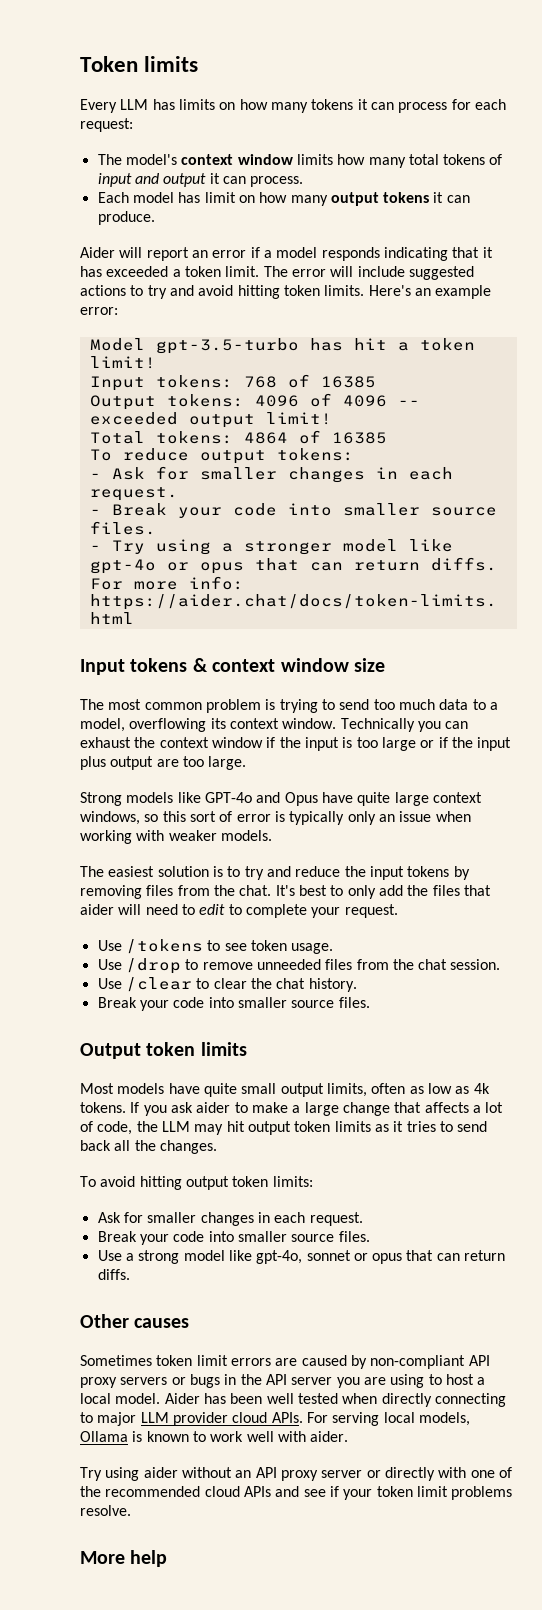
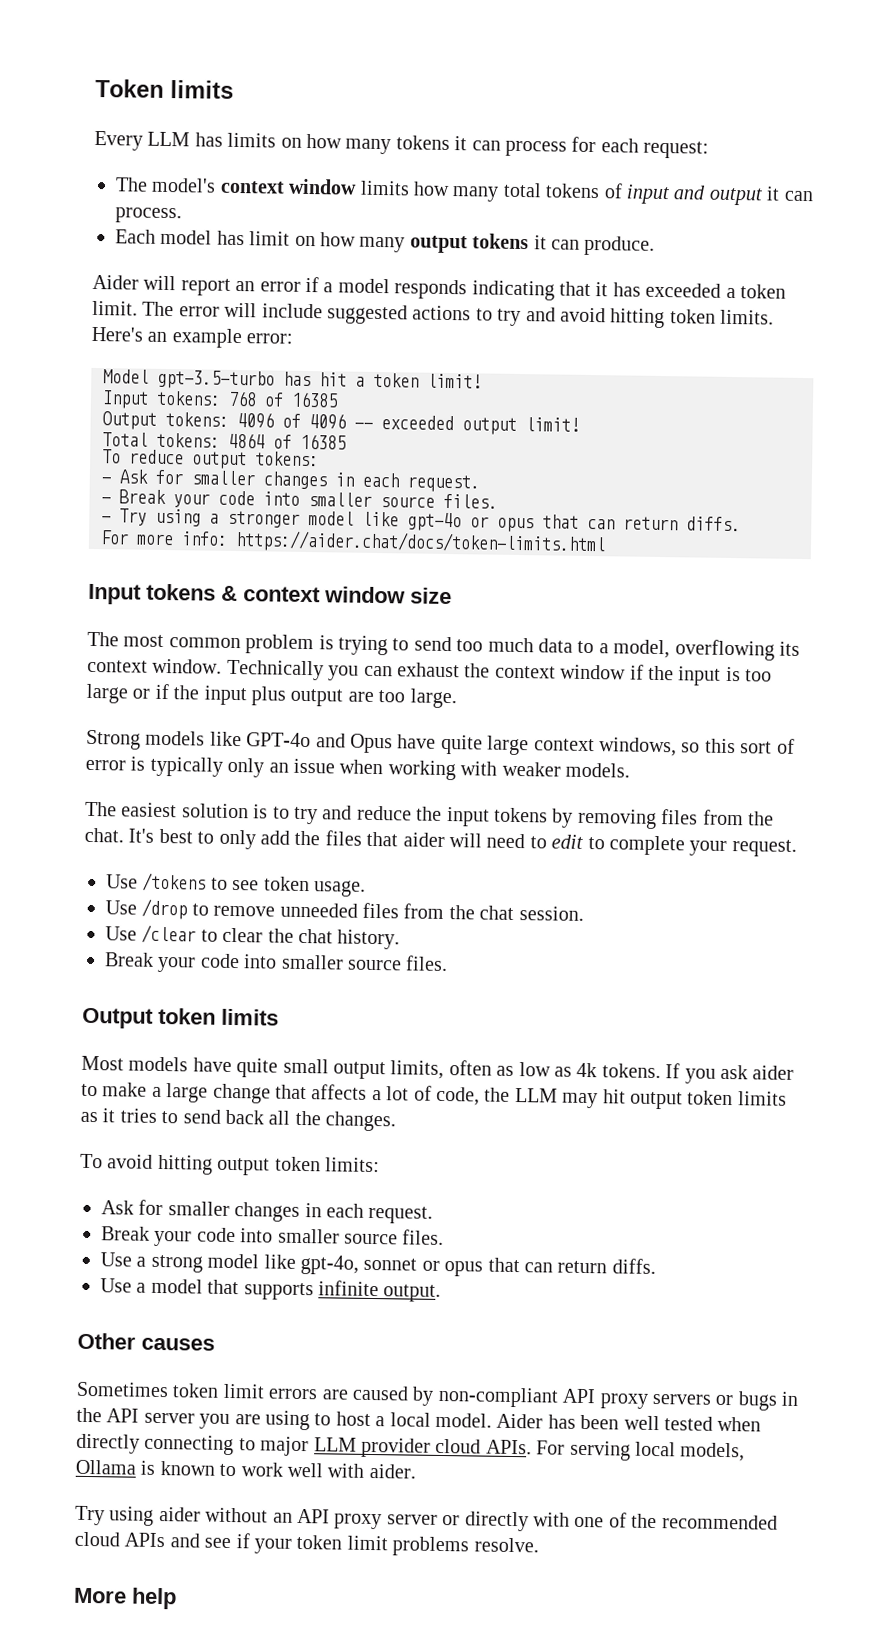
+ Use a model that supports infinite output.

